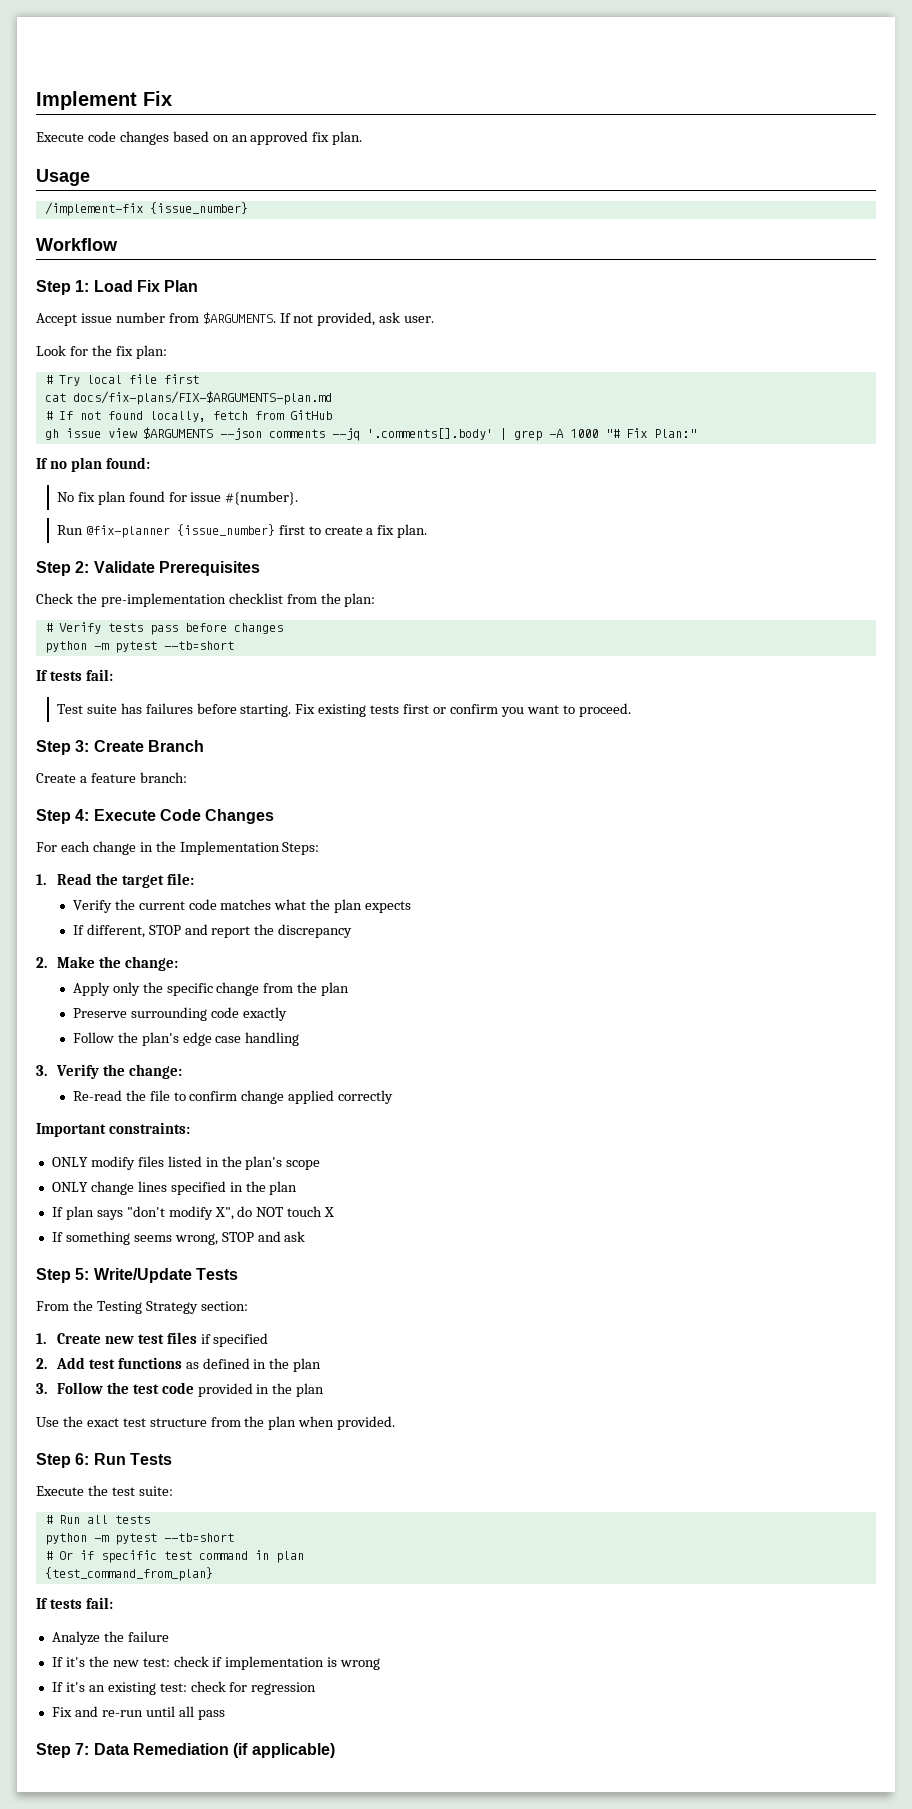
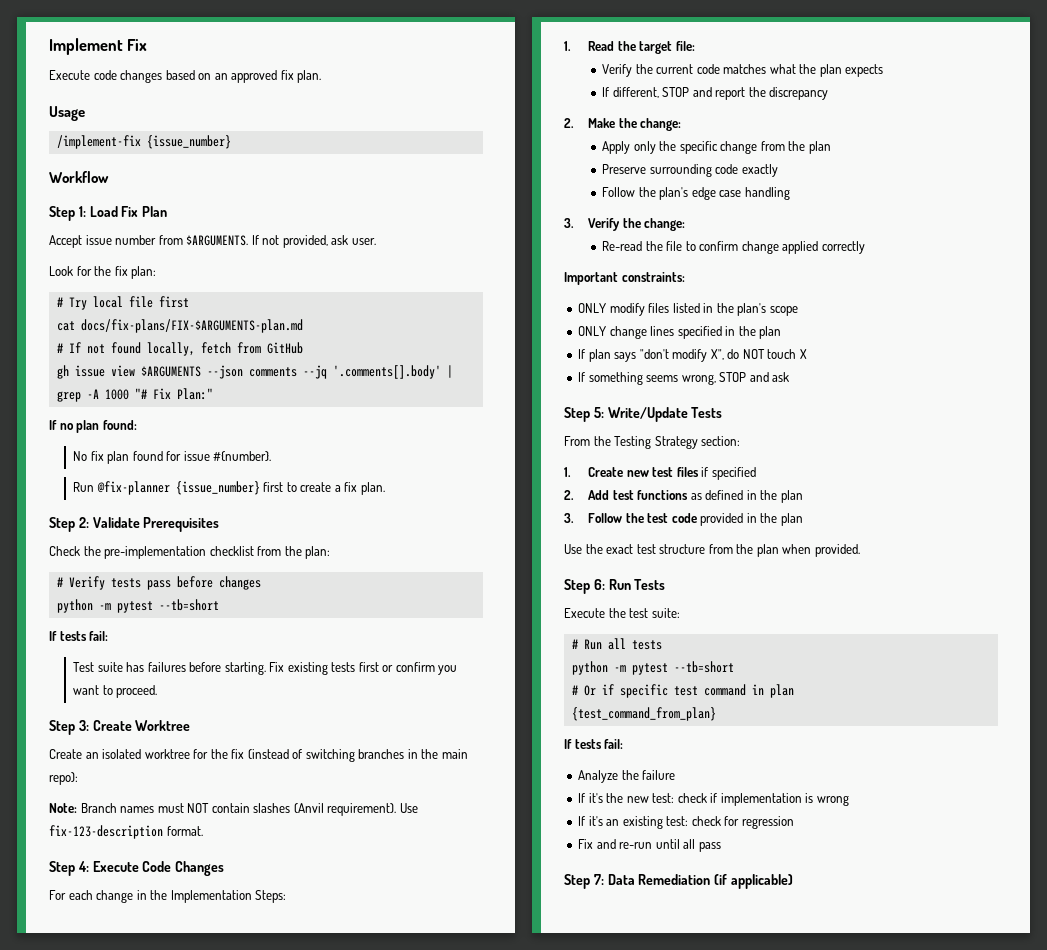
- Step 3: Create Branch
- Create a feature branch:
+ Step 3: Create Worktree
+ Create an isolated worktree for the fix (instead of switching branches in the main repo):
+ Note: Branch names must NOT contain slashes (Anvil requirement). Use fix-123-description format.

